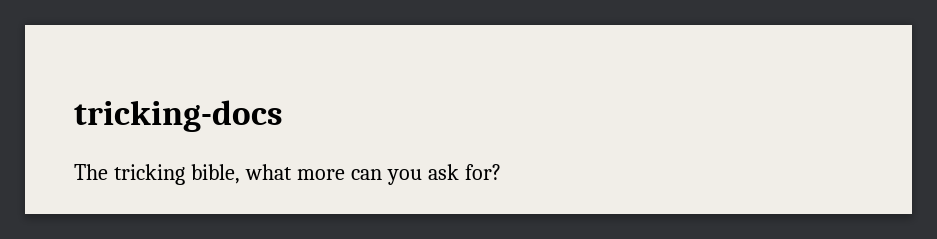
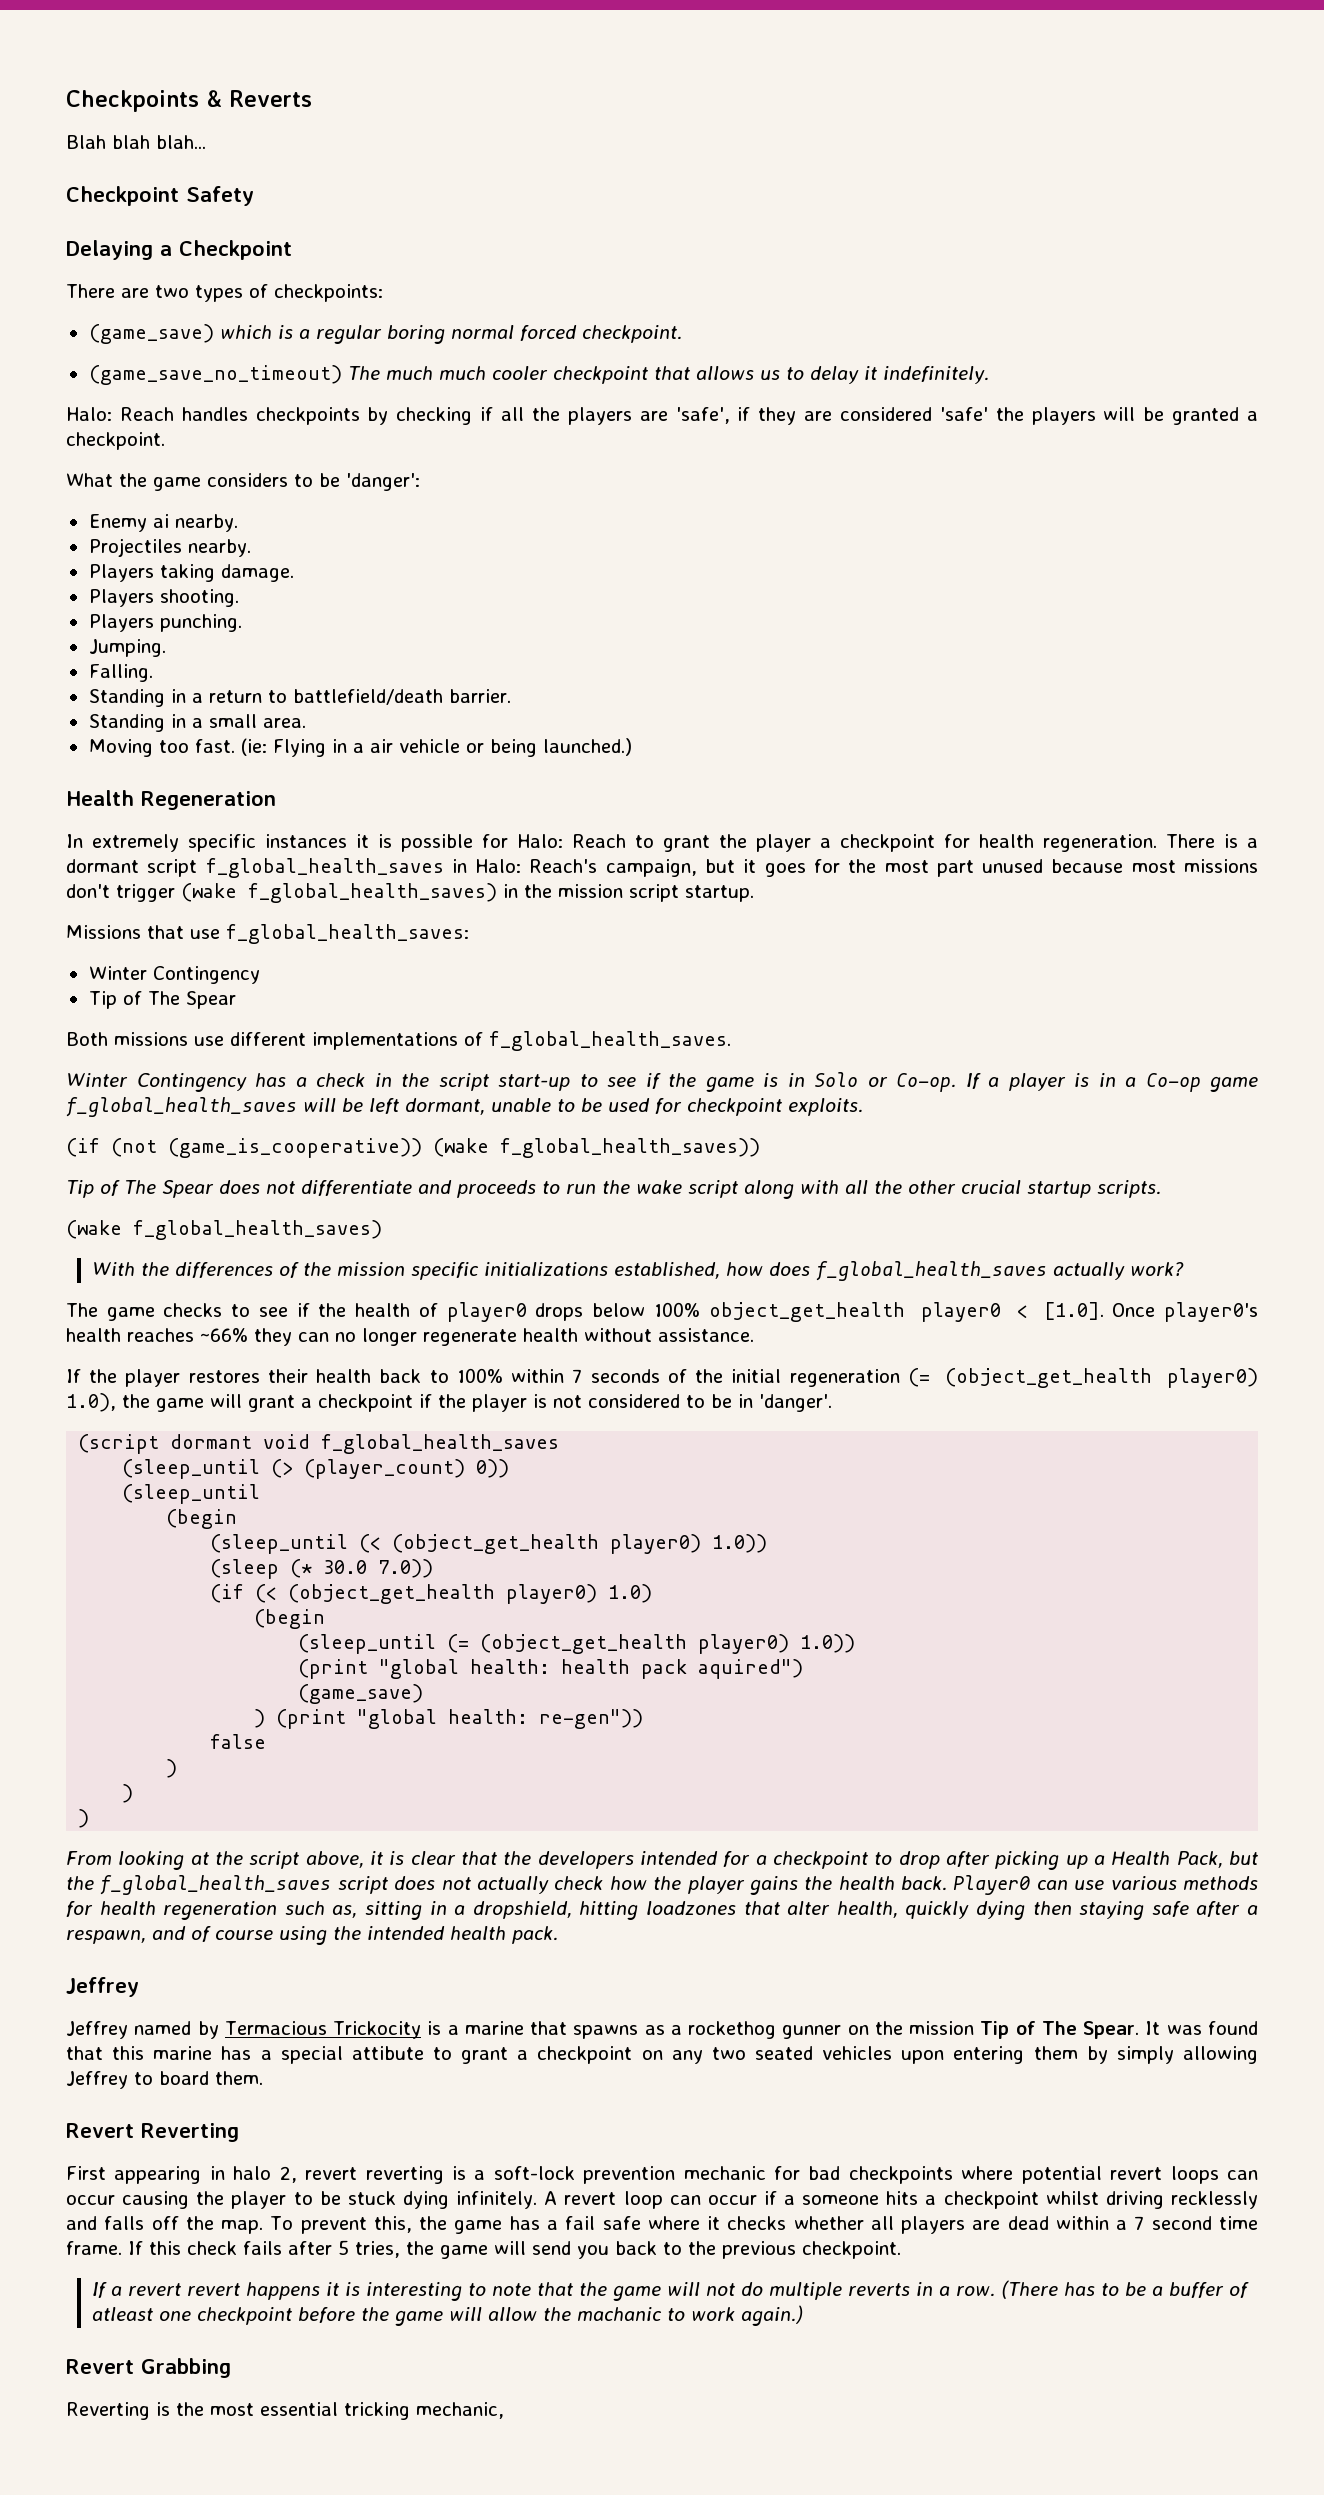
- tricking-docs
- The tricking bible, what more can you ask for?
+ Checkpoints & Reverts
+ Blah blah blah...
+ Checkpoint Safety
+ Delaying a Checkpoint
+ There are two types of checkpoints:
+ (game_save) which is a regular boring normal forced checkpoint.
+ (game_save_no_timeout) The much much cooler checkpoint that allows us to delay it indefinitely.
+ Halo: Reach handles checkpoints by checking if all the players are 'safe', if they are considered 'safe' the players will be granted a checkpoint.
+ What the game considers to be 'danger':
+ Enemy ai nearby.
+ Projectiles nearby.
+ Players taking damage.
+ Players shooting.
+ Players punching.
+ Jumping.
+ Falling.
+ Standing in a return to battlefield/death barrier.
+ Standing in a small area.
+ Moving too fast. (ie: Flying in a air vehicle or being launched.)
+ Health Regeneration
+ In extremely specific instances it is possible for Halo: Reach to grant the player a checkpoint for health regeneration. There is a dormant script f_global_health_saves in Halo: Reach's campaign, but it goes for the most part unused because most missions don't trigger (wake f_global_health_saves) in the mission script startup.
+ Missions that use f_global_health_saves:
+ Winter Contingency
+ Tip of The Spear
+ Both missions use different implementations of f_global_health_saves.
+ Winter Contingency has a check in the script start-up to see if the game is in Solo or Co-op. If a player is in a Co-op game f_global_health_saves will be left dormant, unable to be used for checkpoint exploits.
+ (if (not (game_is_cooperative)) (wake f_global_health_saves))
+ Tip of The Spear does not differentiate and proceeds to run the wake script along with all the other crucial startup scripts.
+ (wake f_global_health_saves)
+ With the differences of the mission specific initializations established, how does f_global_health_saves actually work?
+ The game checks to see if the health of player0 drops below 100% object_get_health player0 < [1.0]. Once player0's health reaches ~66% they can no longer regenerate health without assistance.
+ If the player restores their health back to 100% within 7 seconds of the initial regeneration (= (object_get_health player0) 1.0), the game will grant a checkpoint if the player is not considered to be in 'danger'.
+ (script dormant void f_global_health_saves
+ (sleep_until (> (player_count) 0))
+ (sleep_until
+ (begin
+ (sleep_until (< (object_get_health player0) 1.0))
+ (sleep (* 30.0 7.0))
+ (if (< (object_get_health player0) 1.0)
+ (begin
+ (sleep_until (= (object_get_health player0) 1.0))
+ (print "global health: health pack aquired")
+ (game_save)
+ ) (print "global health: re-gen"))
+ false
+ )
+ )
+ )
+ From looking at the script above, it is clear that the developers intended for a checkpoint to drop after picking up a Health Pack, but the f_global_health_saves script does not actually check how the player gains the health back. Player0 can use various methods for health regeneration such as, sitting in a dropshield, hitting loadzones that alter health, quickly dying then staying safe after a respawn, and of course using the intended health pack.
+ Jeffrey
+ Jeffrey named by Termacious Trickocity is a marine that spawns as a rockethog gunner on the mission Tip of The Spear. It was found that this marine has a special attibute to grant a checkpoint on any two seated vehicles upon entering them by simply allowing Jeffrey to board them.
+ Revert Reverting
+ First appearing in halo 2, revert reverting is a soft-lock prevention mechanic for bad checkpoints where potential revert loops can occur causing the player to be stuck dying infinitely. A revert loop can occur if a someone hits a checkpoint whilst driving recklessly and falls off the map. To prevent this, the game has a fail safe where it checks whether all players are dead within a 7 second time frame. If this check fails after 5 tries, the game will send you back to the previous checkpoint.
+ If a revert revert happens it is interesting to note that the game will not do multiple reverts in a row. (There has to be a buffer of atleast one checkpoint before the game will allow the machanic to work again.)
+ Revert Grabbing
+ Reverting is the most essential tricking mechanic,

